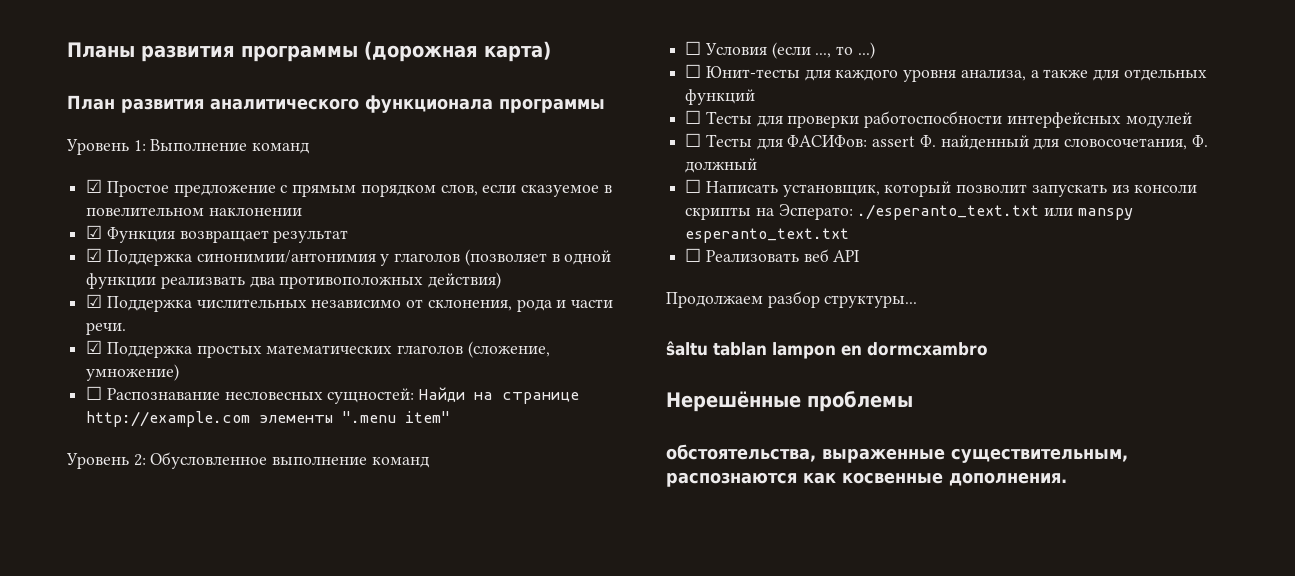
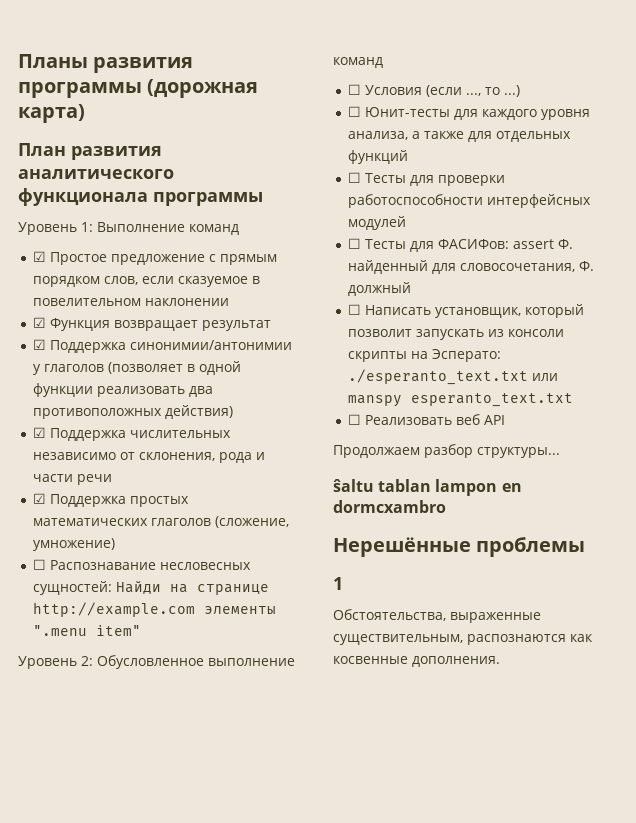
- ☑ Поддержка синонимии/антонимия у глаголов (позволяет в одной функции реализвать два противоположных действия)
+ ☑ Поддержка синонимии/антонимии у глаголов (позволяет в одной функции реализовать два противоположных действия)
- ☑ Поддержка числительных независимо от склонения, рода и части речи.
+ ☑ Поддержка числительных независимо от склонения, рода и части речи
- ☐ Тесты для проверки работоспосбности интерфейсных модулей
+ ☐ Тесты для проверки работоспособности интерфейсных модулей
- обстоятельства, выраженные существительным, распознаются как косвенные дополнения.
+ 1
+ Обстоятельства, выраженные существительным, распознаются как косвенные дополнения.

